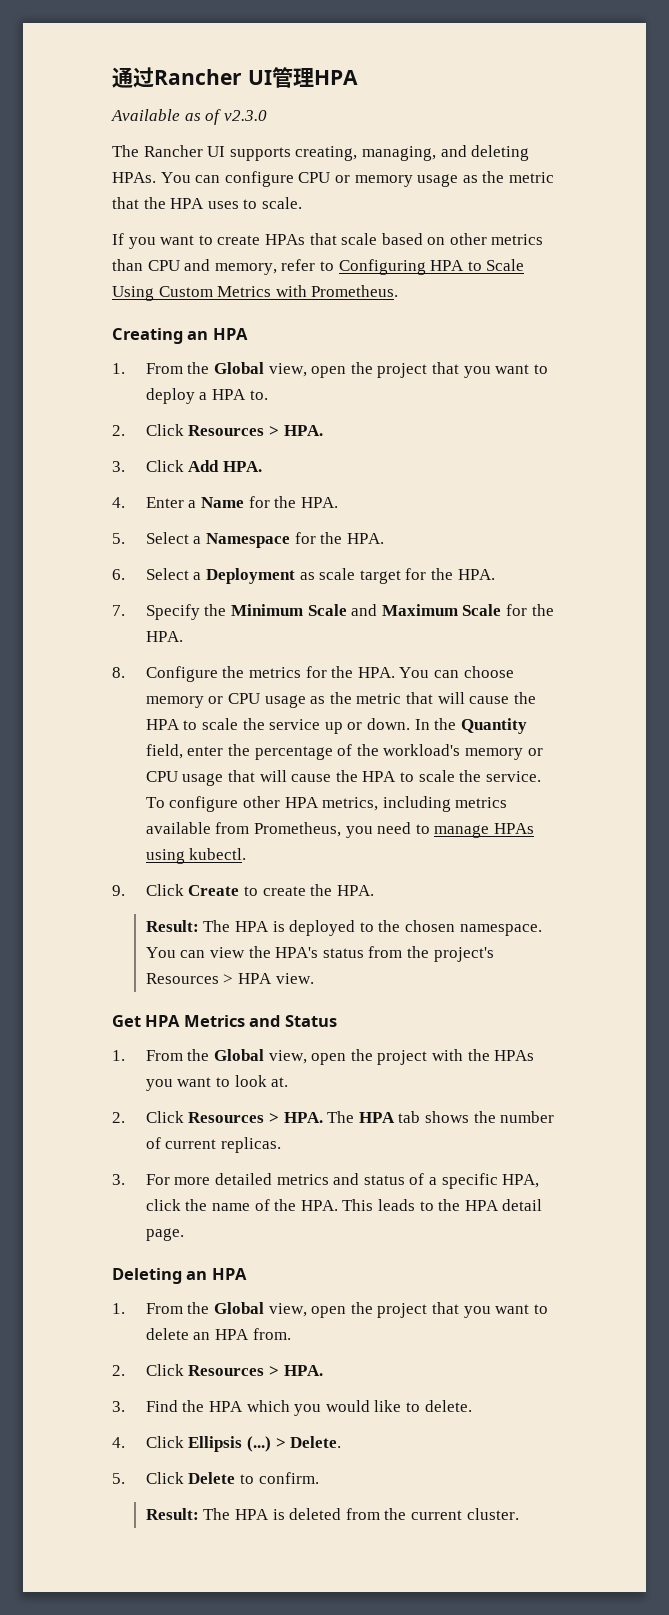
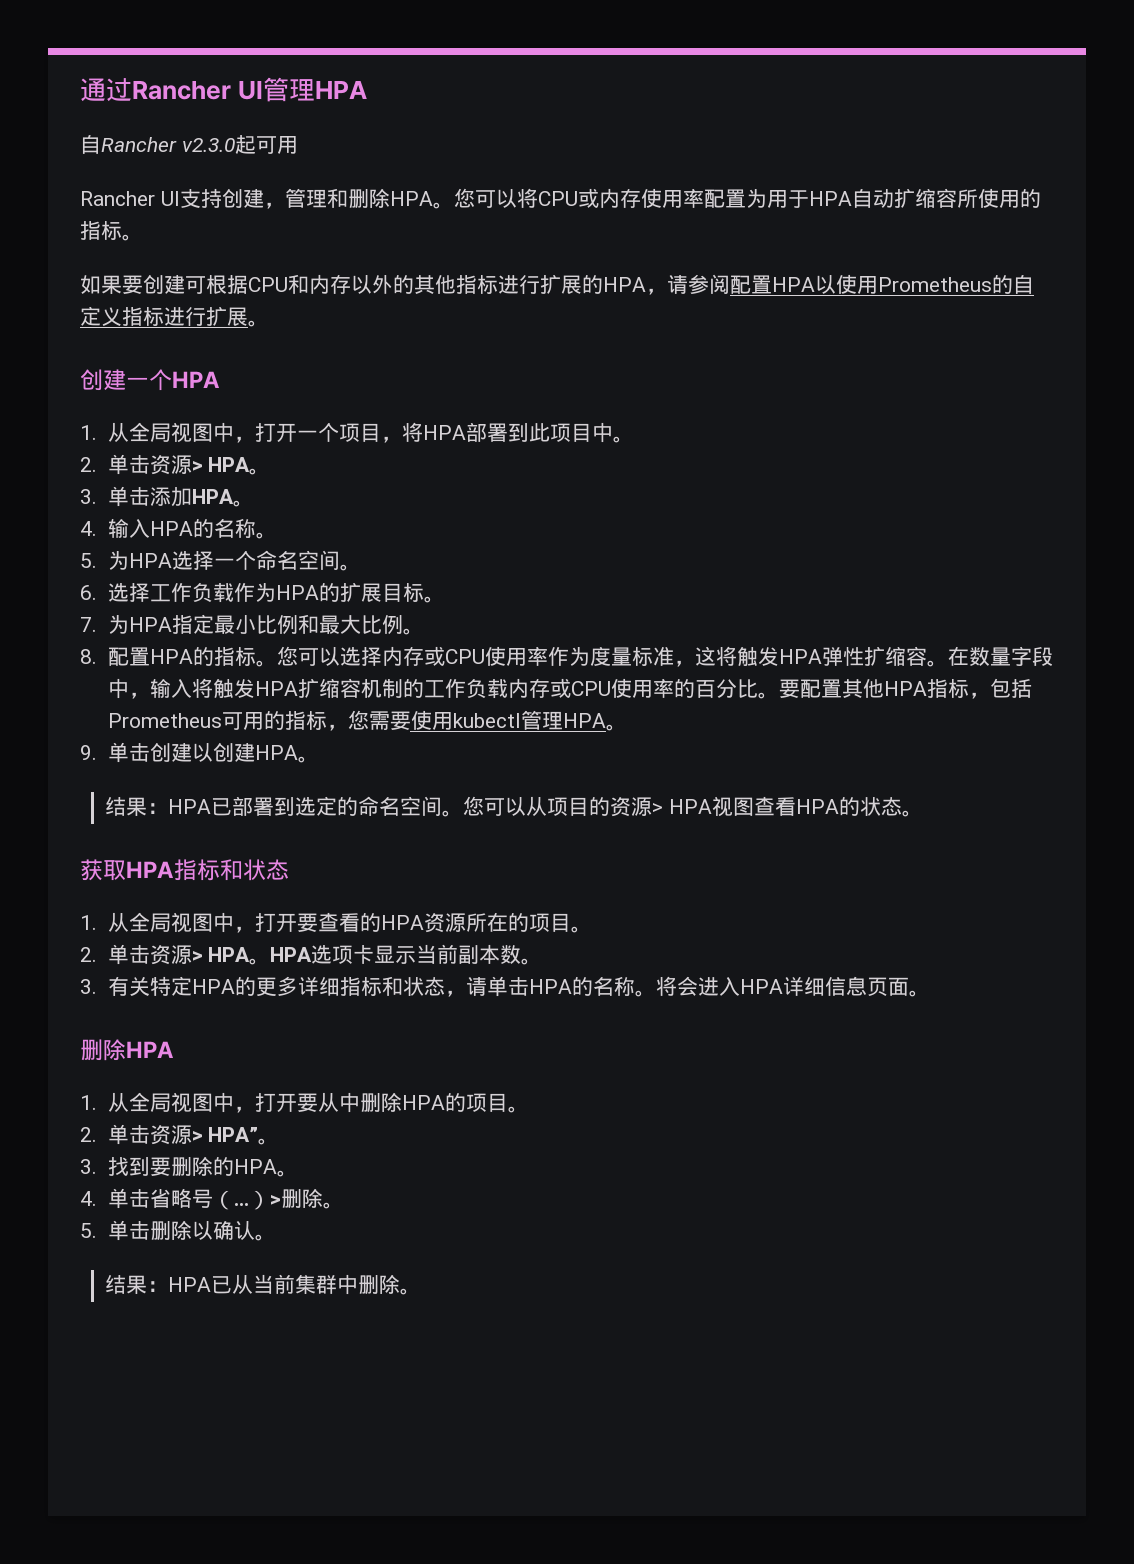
- Available as of v2.3.0
- The Rancher UI supports creating, managing, and deleting HPAs. You can configure CPU or memory usage as the metric that the HPA uses to scale.
- If you want to create HPAs that scale based on other metrics than CPU and memory, refer to Configuring HPA to Scale Using Custom Metrics with Prometheus.
- Creating an HPA
- 1. From the Global view, open the project that you want to deploy a HPA to.
- 2. Click Resources > HPA.
- 3. Click Add HPA.
- 4. Enter a Name for the HPA.
- 5. Select a Namespace for the HPA.
- 6. Select a Deployment as scale target for the HPA.
- 7. Specify the Minimum Scale and Maximum Scale for the HPA.
- 8. Configure the metrics for the HPA. You can choose memory or CPU usage as the metric that will cause the HPA to scale the service up or down. In the Quantity field, enter the percentage of the workload's memory or CPU usage that will cause the HPA to scale the service. To configure other HPA metrics, including metrics available from Prometheus, you need to manage HPAs using kubectl.
- 9. Click Create to create the HPA.
- Result: The HPA is deployed to the chosen namespace. You can view the HPA's status from the project's Resources > HPA view.
- Get HPA Metrics and Status
- 1. From the Global view, open the project with the HPAs you want to look at.
- 2. Click Resources > HPA. The HPA tab shows the number of current replicas.
- 3. For more detailed metrics and status of a specific HPA, click the name of the HPA. This leads to the HPA detail page.
- Deleting an HPA
- 1. From the Global view, open the project that you want to delete an HPA from.
- 2. Click Resources > HPA.
- 3. Find the HPA which you would like to delete.
- 4. Click Ellipsis (...) > Delete.
- 5. Click Delete to confirm.
- Result: The HPA is deleted from the current cluster.
+ 自Rancher v2.3.0起可用
+ Rancher UI支持创建，管理和删除HPA。您可以将CPU或内存使用率配置为用于HPA自动扩缩容所使用的指标。
+ 如果要创建可根据CPU和内存以外的其他指标进行扩展的HPA，请参阅配置HPA以使用Prometheus的自定义指标进行扩展。
+ 创建一个HPA
+ 1.从全局视图中，打开一个项目，将HPA部署到此项目中。
+ 2.单击资源> HPA。
+ 3.单击添加HPA。
+ 4.输入HPA的名称。
+ 5.为HPA选择一个命名空间。
+ 6.选择工作负载作为HPA的扩展目标。
+ 7.为HPA指定最小比例和最大比例。
+ 8.配置HPA的指标。您可以选择内存或CPU使用率作为度量标准，这将触发HPA弹性扩缩容。在数量字段中，输入将触发HPA扩缩容机制的工作负载内存或CPU使用率的百分比。要配置其他HPA指标，包括Prometheus可用的指标，您需要使用kubectl管理HPA。
+ 9.单击创建以创建HPA。
+ 结果：HPA已部署到选定的命名空间。您可以从项目的资源> HPA视图查看HPA的状态。
+ 获取HPA指标和状态
+ 1.从全局视图中，打开要查看的HPA资源所在的项目。
+ 2.单击资源> HPA。HPA选项卡显示当前副本数。
+ 3.有关特定HPA的更多详细指标和状态，请单击HPA的名称。将会进入HPA详细信息页面。
+ 删除HPA
+ 1.从全局视图中，打开要从中删除HPA的项目。
+ 2.单击资源> HPA”。
+ 3.找到要删除的HPA。
+ 4.单击省略号（...）>删除。
+ 5.单击删除以确认。
+ 结果：HPA已从当前集群中删除。

